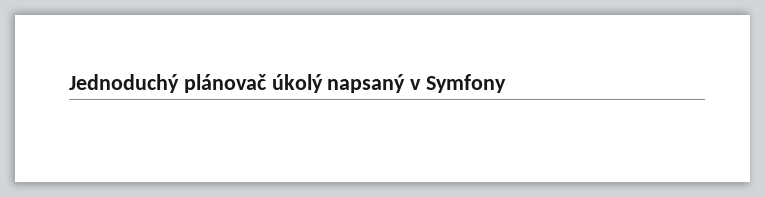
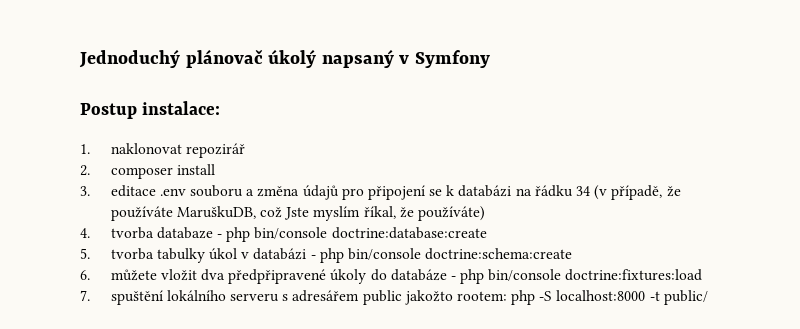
+ Postup instalace:
+ 1. naklonovat repozirář
+ 2. composer install
+ 3. editace .env souboru a změna údajů pro připojení se k databázi na řádku 34 (v případě, že používáte MaruškuDB, což Jste myslím říkal, že používáte)
+ 4. tvorba databaze - php bin/console doctrine:database:create
+ 5. tvorba tabulky úkol v databázi - php bin/console doctrine:schema:create
+ 6. můžete vložit dva předpřipravené úkoly do databáze - php bin/console doctrine:fixtures:load
+ 7. spuštění lokálního serveru s adresářem public jakožto rootem: php -S localhost:8000 -t public/

